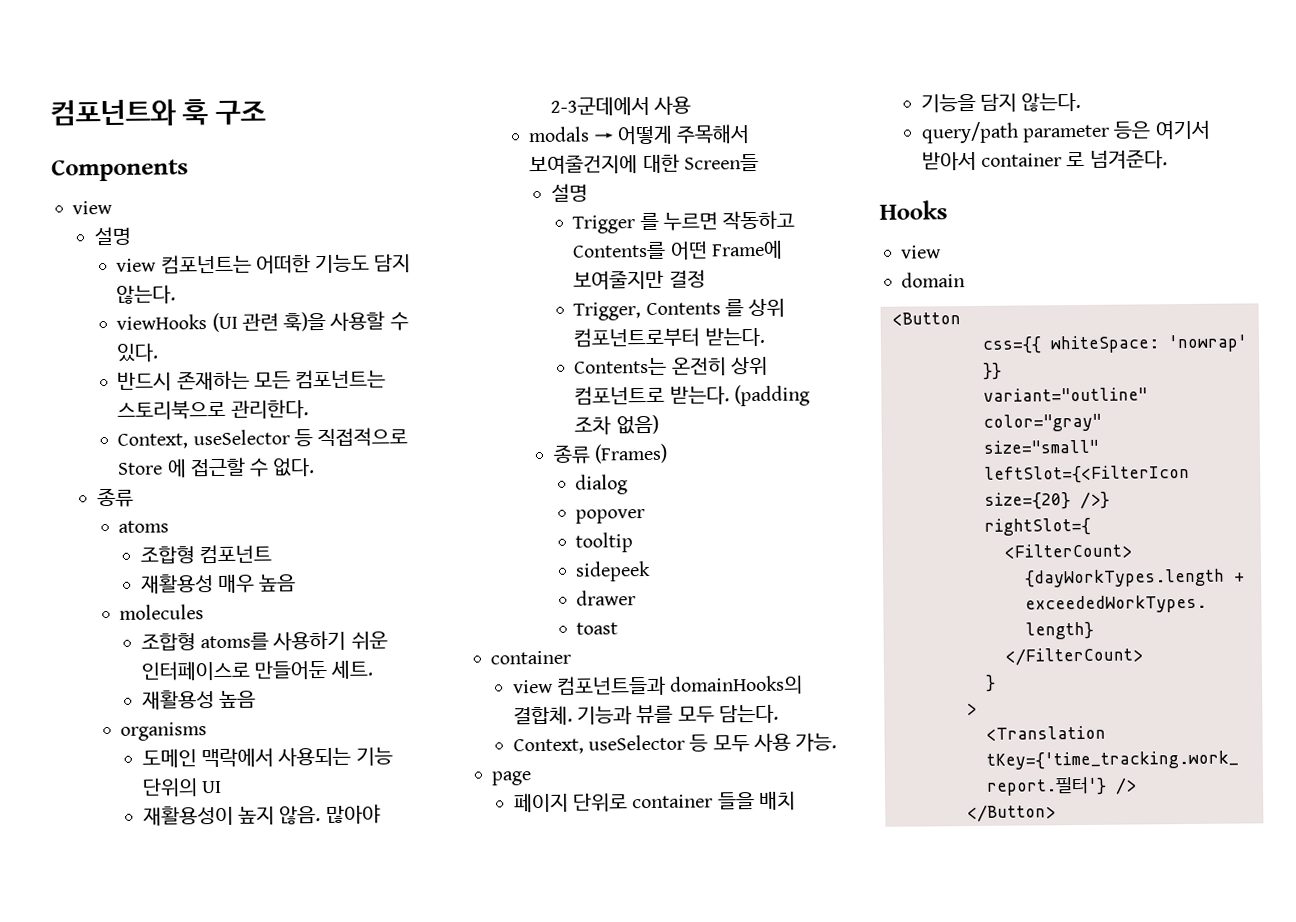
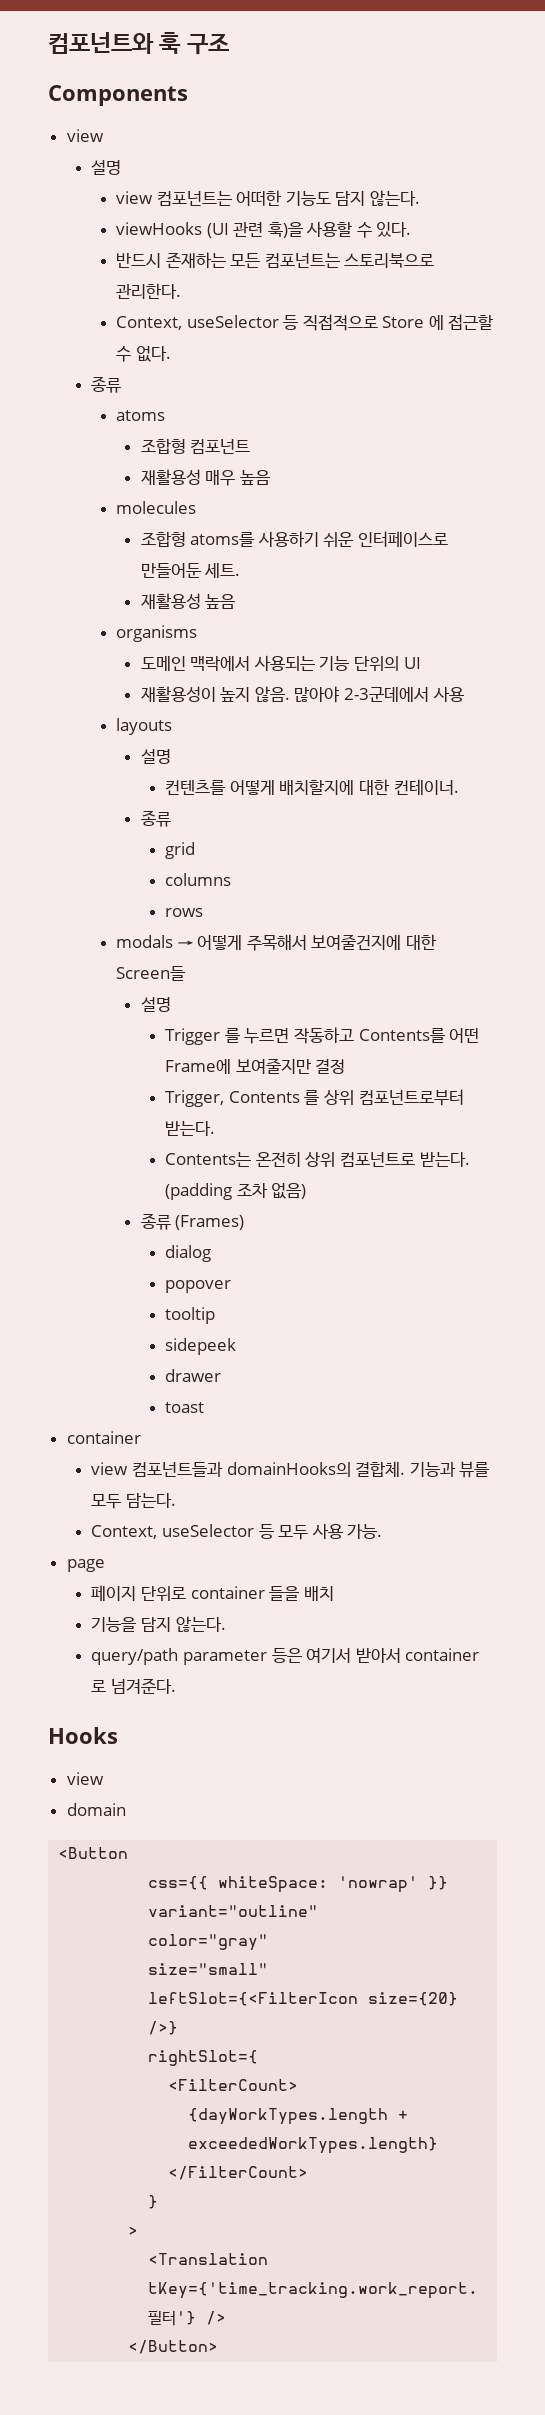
+ layouts
+ 설명
+ 컨텐츠를 어떻게 배치할지에 대한 컨테이너.
+ 종류
+ grid
+ columns
+ rows

